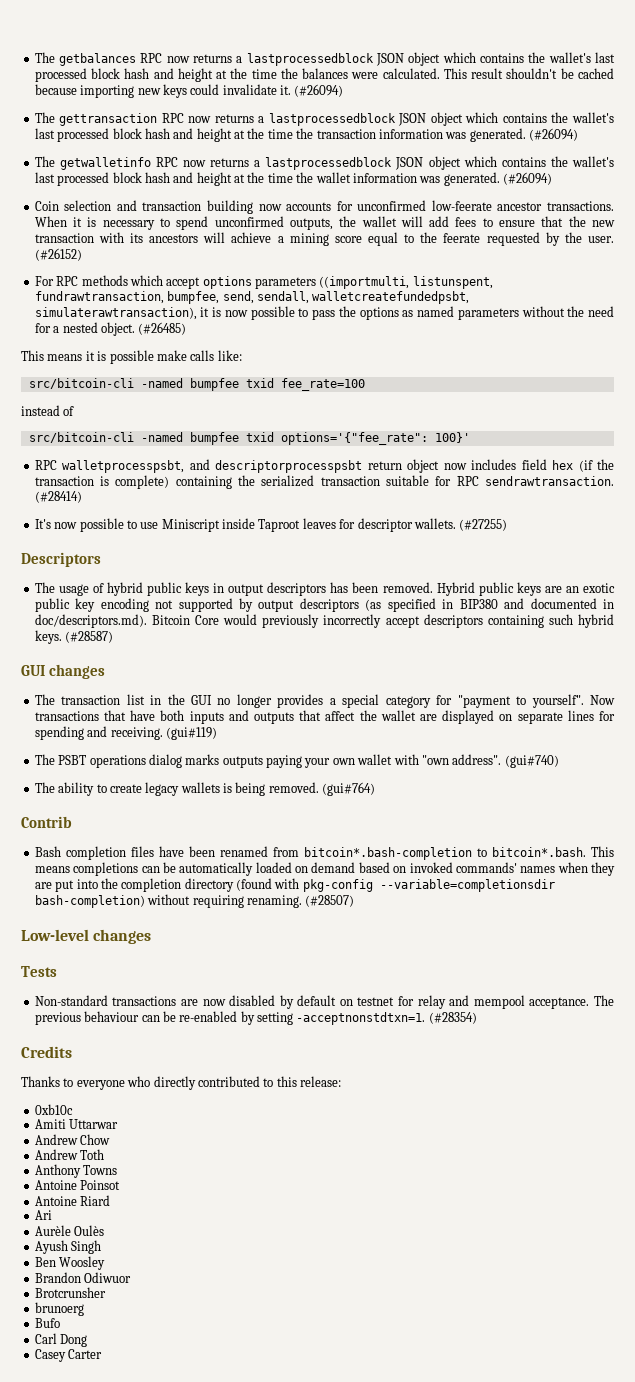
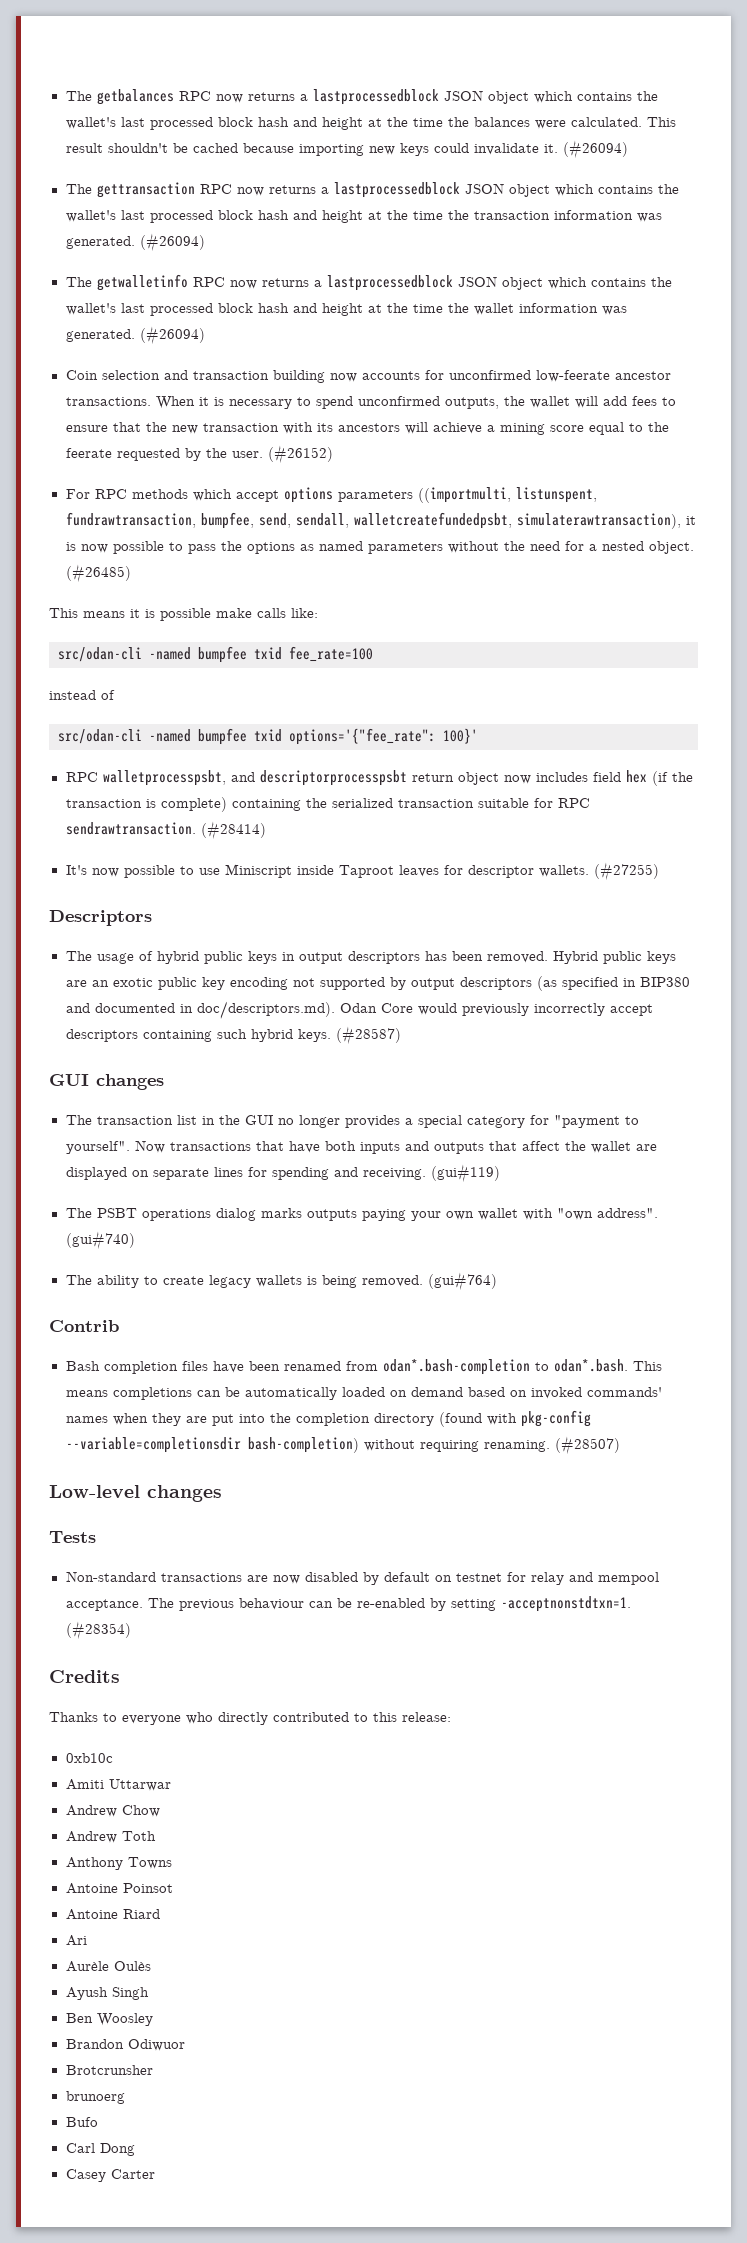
- src/bitcoin-cli -named bumpfee txid fee_rate=100
+ src/odan-cli -named bumpfee txid fee_rate=100
- src/bitcoin-cli -named bumpfee txid options='{"fee_rate": 100}'
+ src/odan-cli -named bumpfee txid options='{"fee_rate": 100}'
- Hybrid public keys are an exotic public key encoding not supported by output descriptors (as specified in BIP380 and documented in doc/descriptors.md). Bitcoin Core would previously incorrectly accept descriptors containing such hybrid keys.
+ Hybrid public keys are an exotic public key encoding not supported by output descriptors (as specified in BIP380 and documented in doc/descriptors.md). Odan Core would previously incorrectly accept descriptors containing such hybrid keys.
- Bash completion files have been renamed from bitcoin*.bash-completion to bitcoin*.bash. This means completions can be automatically loaded on demand based on invoked commands' names when they are put into the completion directory (found with pkg-config --variable=completionsdir bash-completion) without requiring renaming.
+ Bash completion files have been renamed from odan*.bash-completion to odan*.bash. This means completions can be automatically loaded on demand based on invoked commands' names when they are put into the completion directory (found with pkg-config --variable=completionsdir bash-completion) without requiring renaming.

